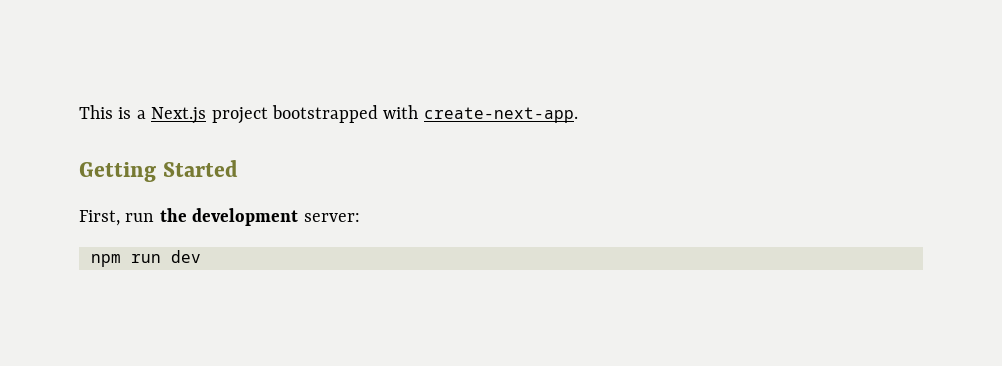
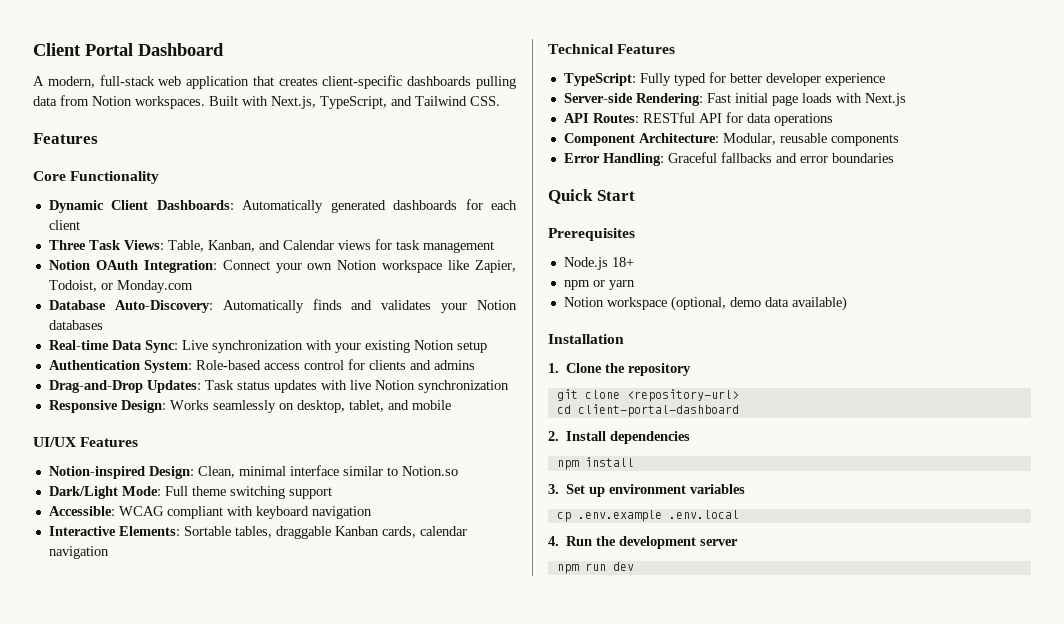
- This is a Next.js project bootstrapped with create-next-app.
- Getting Started
- First, run the development server:
+ Client Portal Dashboard
+ A modern, full-stack web application that creates client-specific dashboards pulling data from Notion workspaces. Built with Next.js, TypeScript, and Tailwind CSS.
+ Features
+ Core Functionality
+ Dynamic Client Dashboards: Automatically generated dashboards for each client
+ Three Task Views: Table, Kanban, and Calendar views for task management
+ Notion OAuth Integration: Connect your own Notion workspace like Zapier, Todoist, or Monday.com
+ Database Auto-Discovery: Automatically finds and validates your Notion databases
+ Real-time Data Sync: Live synchronization with your existing Notion setup
+ Authentication System: Role-based access control for clients and admins
+ Drag-and-Drop Updates: Task status updates with live Notion synchronization
+ Responsive Design: Works seamlessly on desktop, tablet, and mobile
+ UI/UX Features
+ Notion-inspired Design: Clean, minimal interface similar to Notion.so
+ Dark/Light Mode: Full theme switching support
+ Accessible: WCAG compliant with keyboard navigation
+ Interactive Elements: Sortable tables, draggable Kanban cards, calendar navigation
+ Technical Features
+ TypeScript: Fully typed for better developer experience
+ Server-side Rendering: Fast initial page loads with Next.js
+ API Routes: RESTful API for data operations
+ Component Architecture: Modular, reusable components
+ Error Handling: Graceful fallbacks and error boundaries
+ Quick Start
+ Prerequisites
+ Node.js 18+
+ npm or yarn
+ Notion workspace (optional, demo data available)
+ Installation
+ 1. Clone the repository
+ git clone <repository-url>
+ cd client-portal-dashboard
+ 2. Install dependencies
+ npm install
+ 3. Set up environment variables
+ cp .env.example .env.local
+ 4. Run the development server

